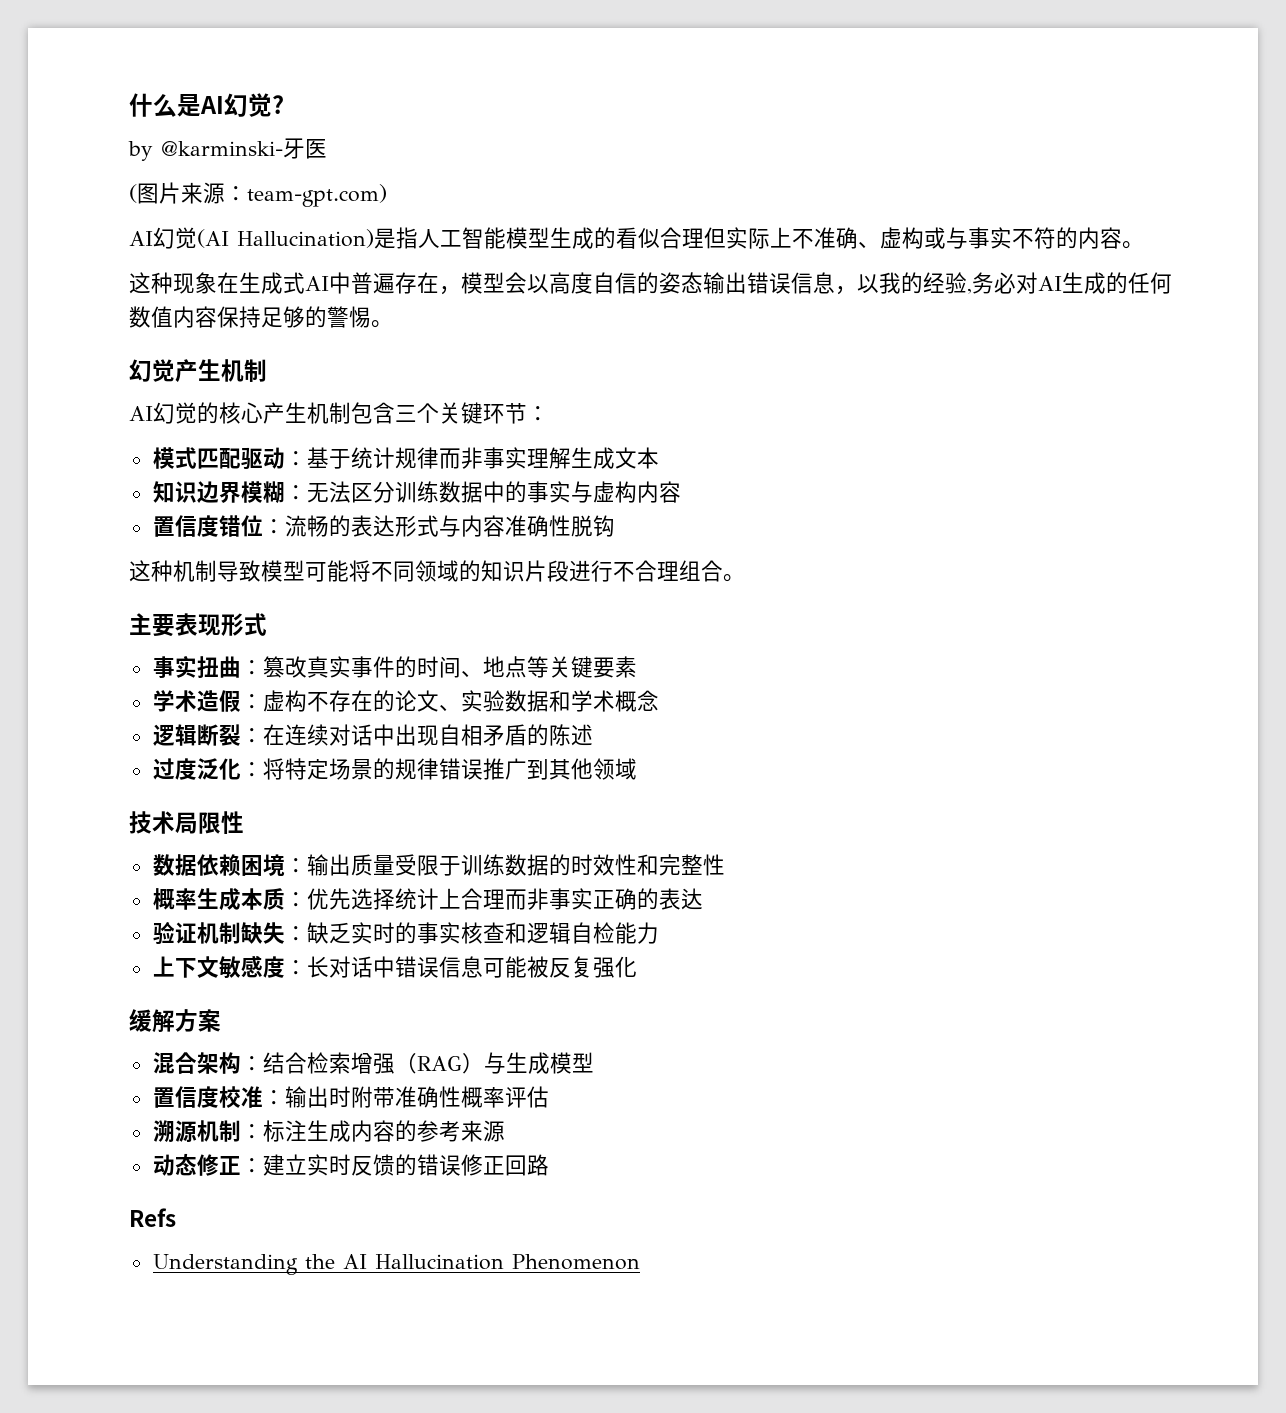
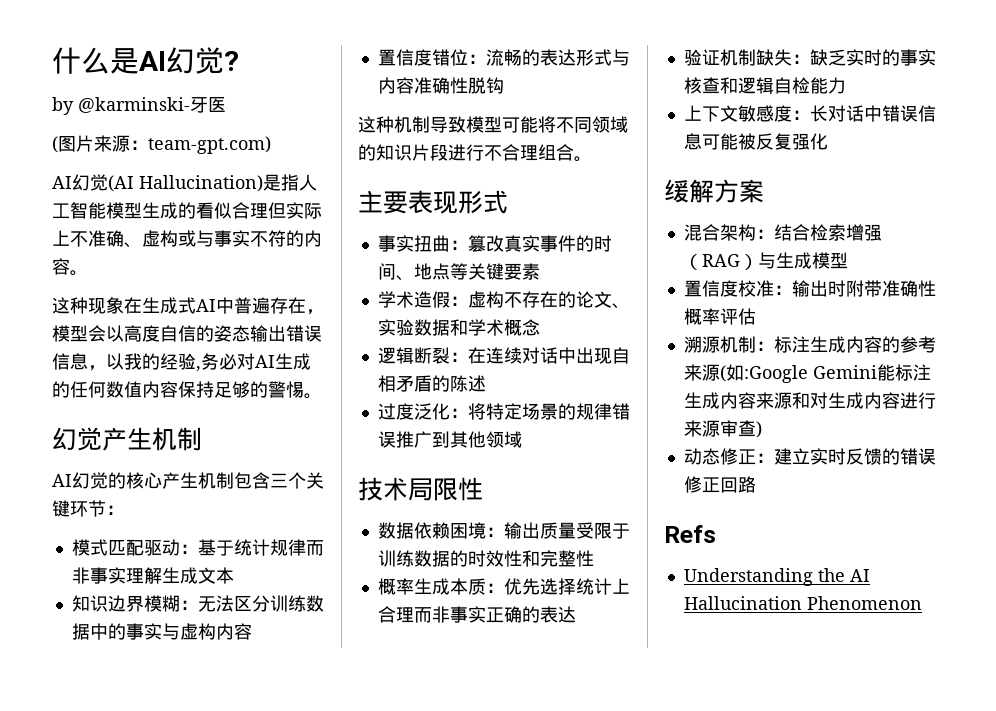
- 溯源机制：标注生成内容的参考来源
+ 溯源机制：标注生成内容的参考来源(如:Google Gemini能标注生成内容来源和对生成内容进行来源审查)

